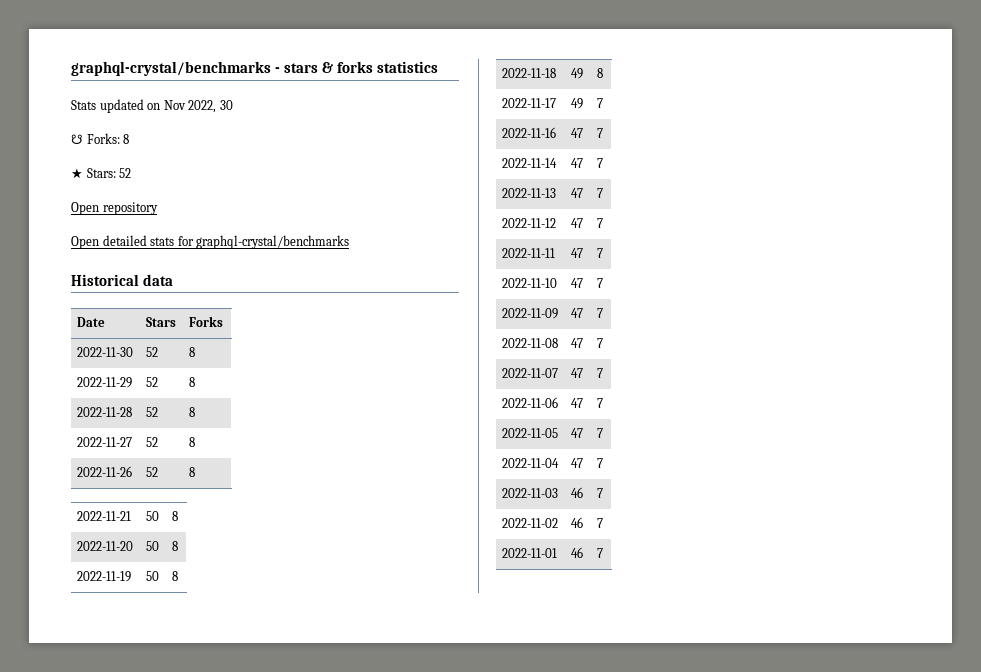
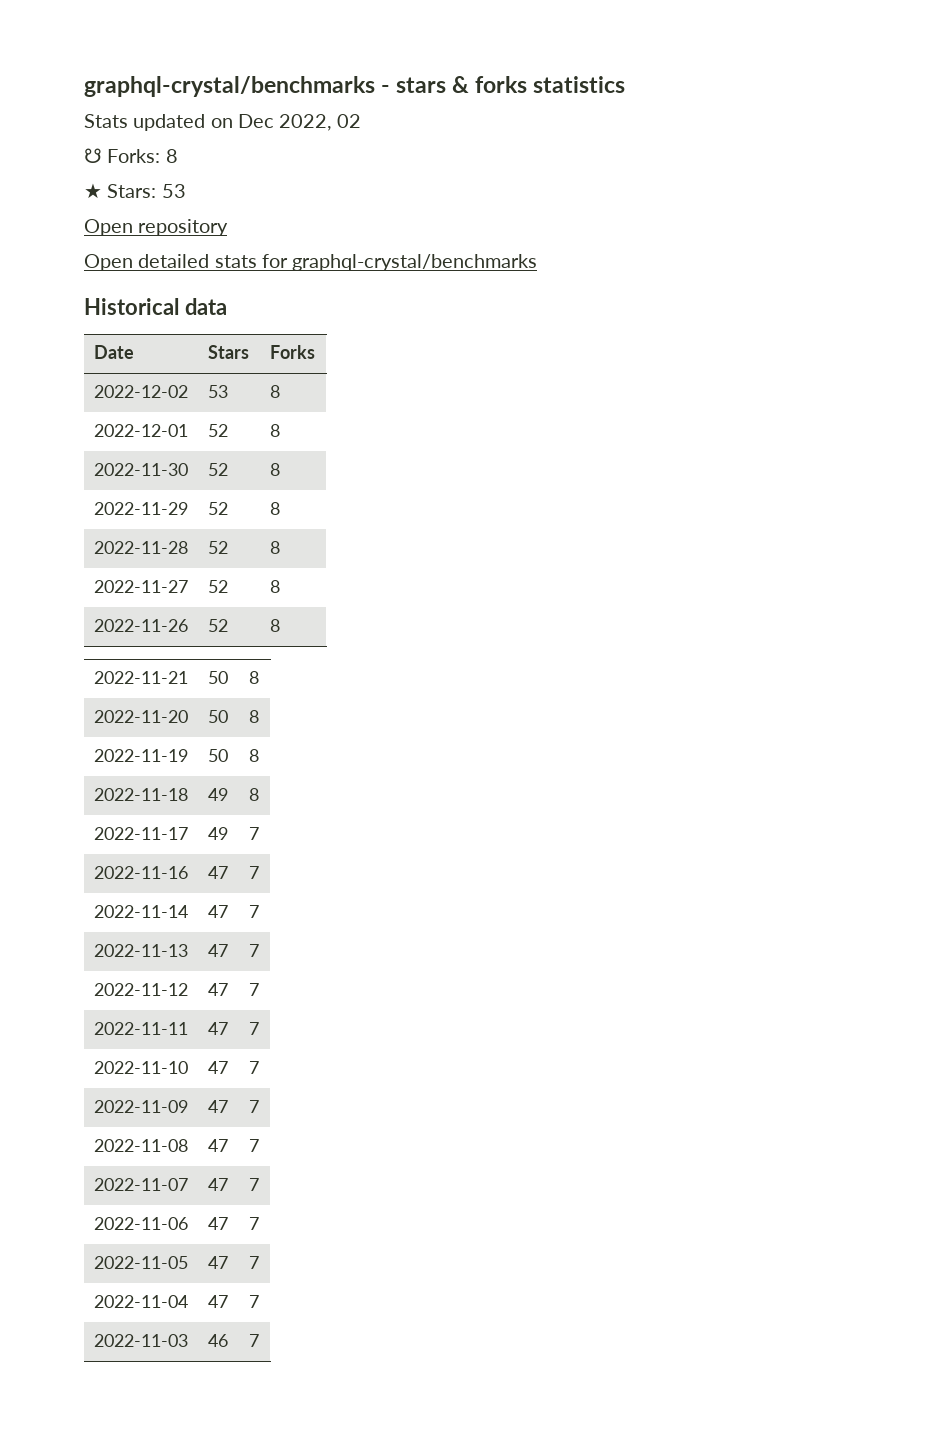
- Stats updated on Nov 2022, 30
+ Stats updated on Dec 2022, 02
- ★ Stars: 52
+ ★ Stars: 53
+ 2022-12-02 | 53 | 8
+ 2022-12-01 | 52 | 8
- 2022-11-02 | 46 | 7
- 2022-11-01 | 46 | 7

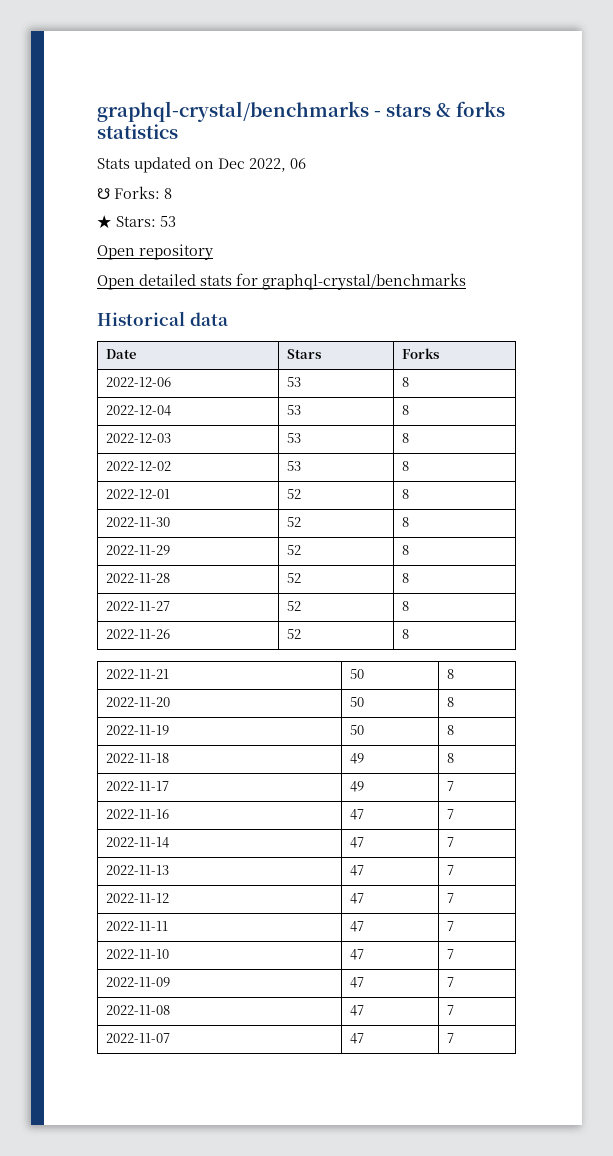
- Stats updated on Dec 2022, 02
+ Stats updated on Dec 2022, 06
+ 2022-12-06 | 53 | 8
+ 2022-12-04 | 53 | 8
+ 2022-12-03 | 53 | 8
- 2022-11-06 | 47 | 7
- 2022-11-05 | 47 | 7
- 2022-11-04 | 47 | 7
- 2022-11-03 | 46 | 7

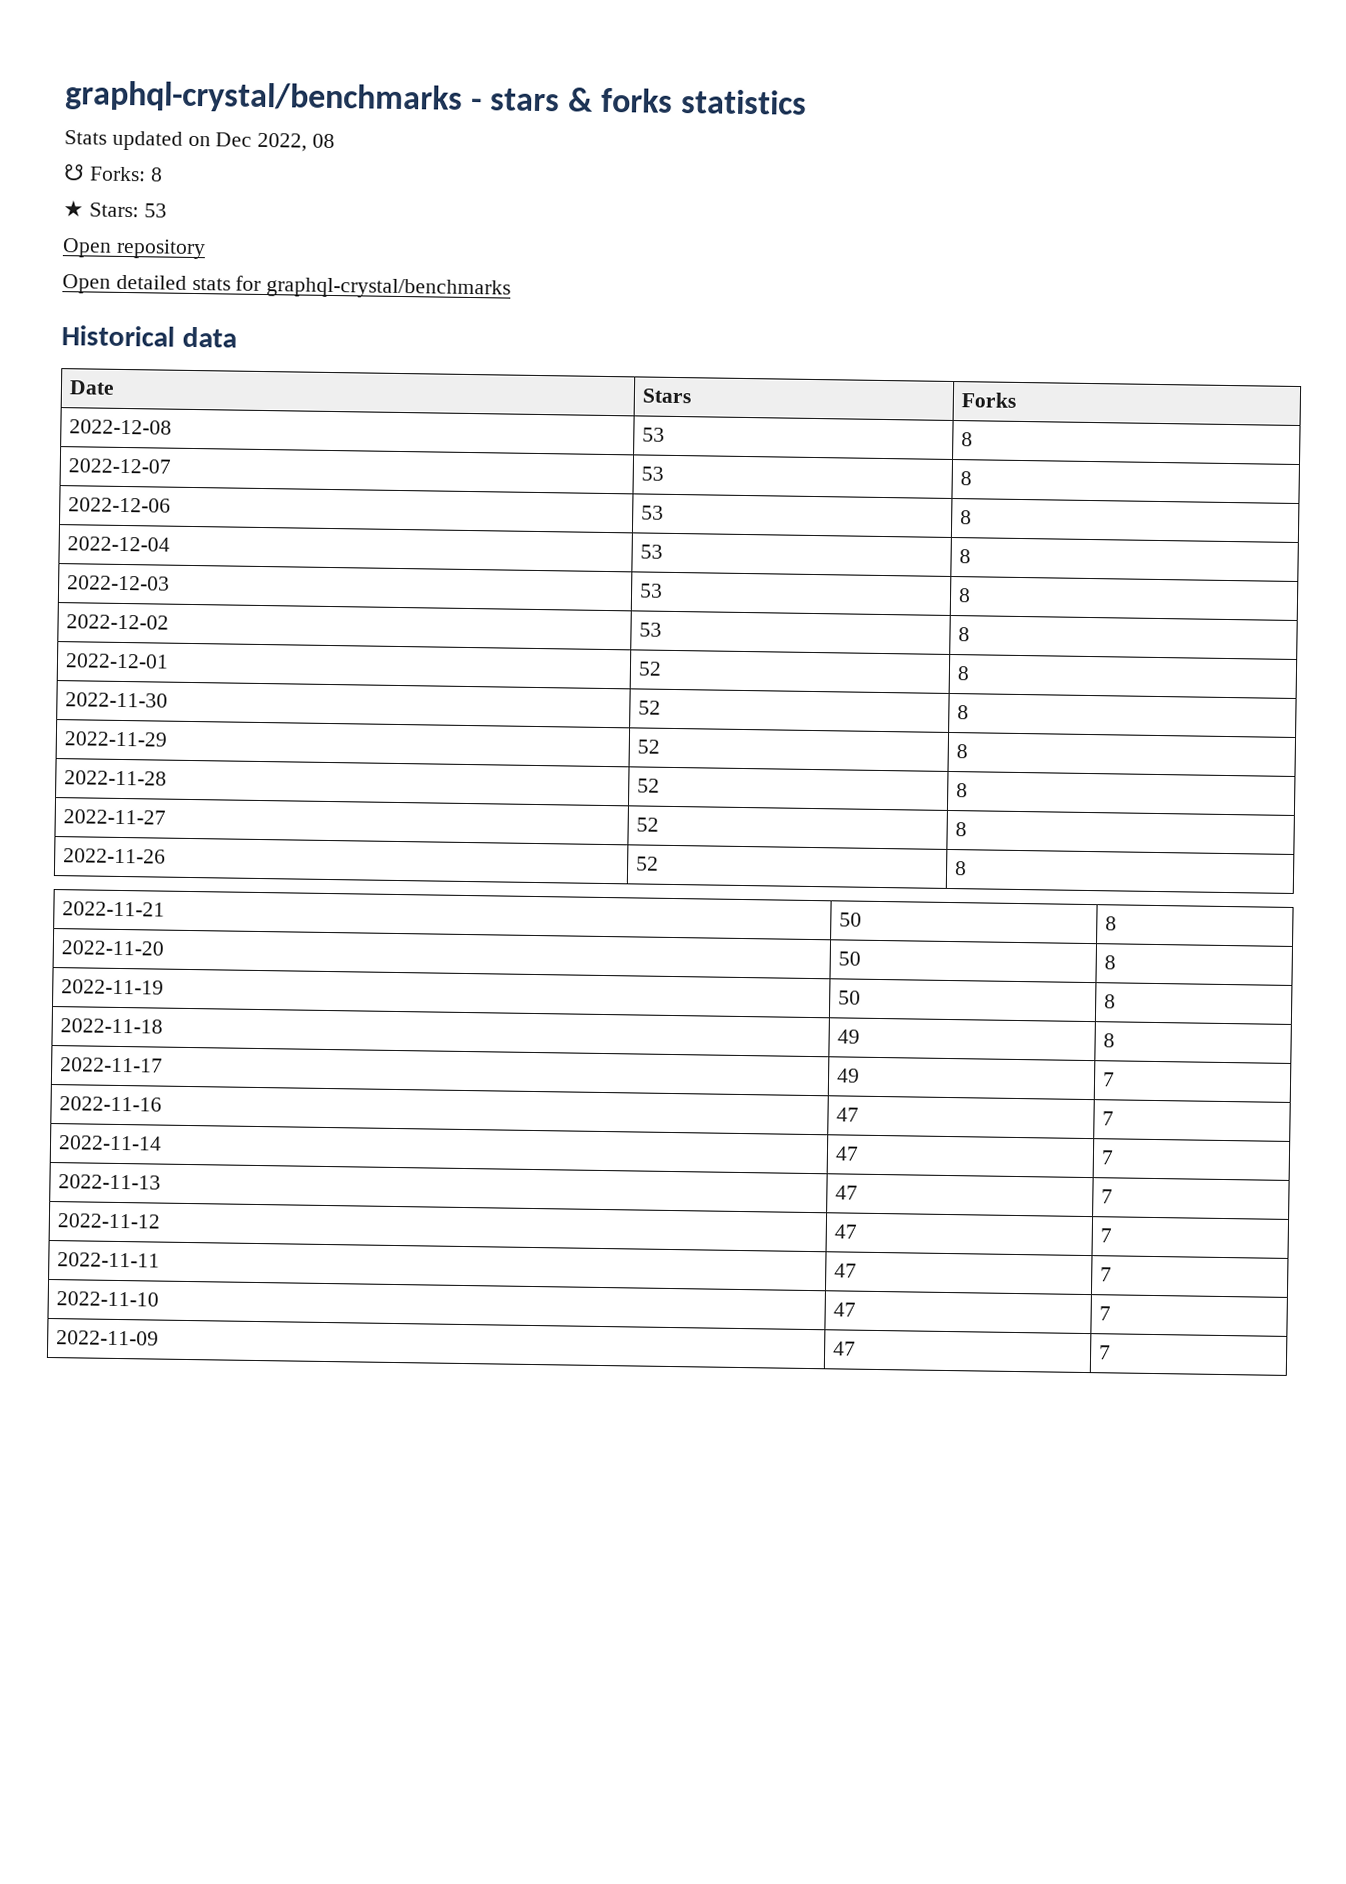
- Stats updated on Dec 2022, 06
+ Stats updated on Dec 2022, 08
+ 2022-12-08 | 53 | 8
+ 2022-12-07 | 53 | 8
- 2022-11-08 | 47 | 7
- 2022-11-07 | 47 | 7

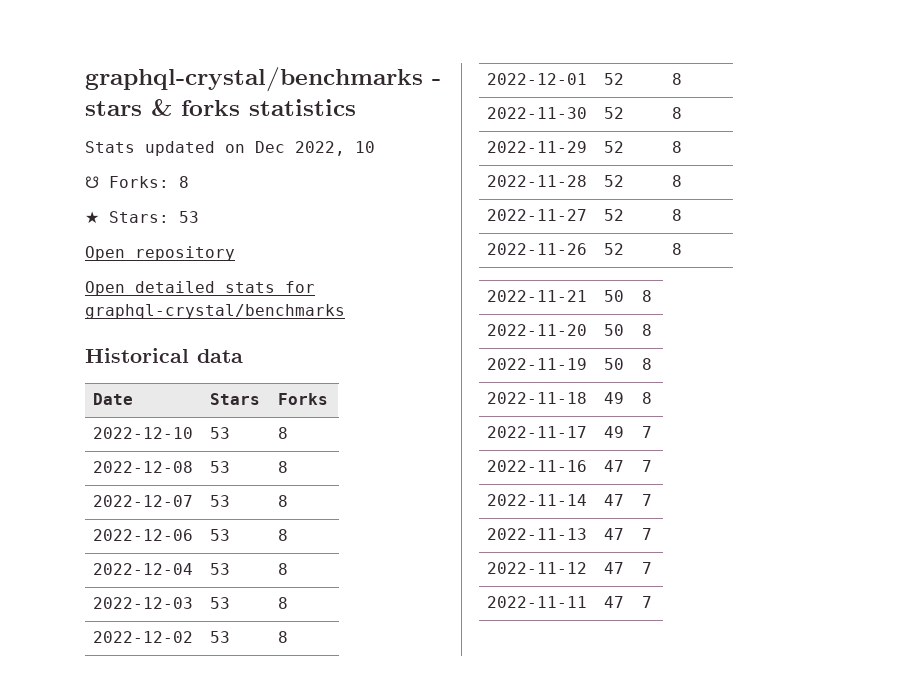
- Stats updated on Dec 2022, 08
+ Stats updated on Dec 2022, 10
+ 2022-12-10 | 53 | 8
- 2022-11-10 | 47 | 7
- 2022-11-09 | 47 | 7

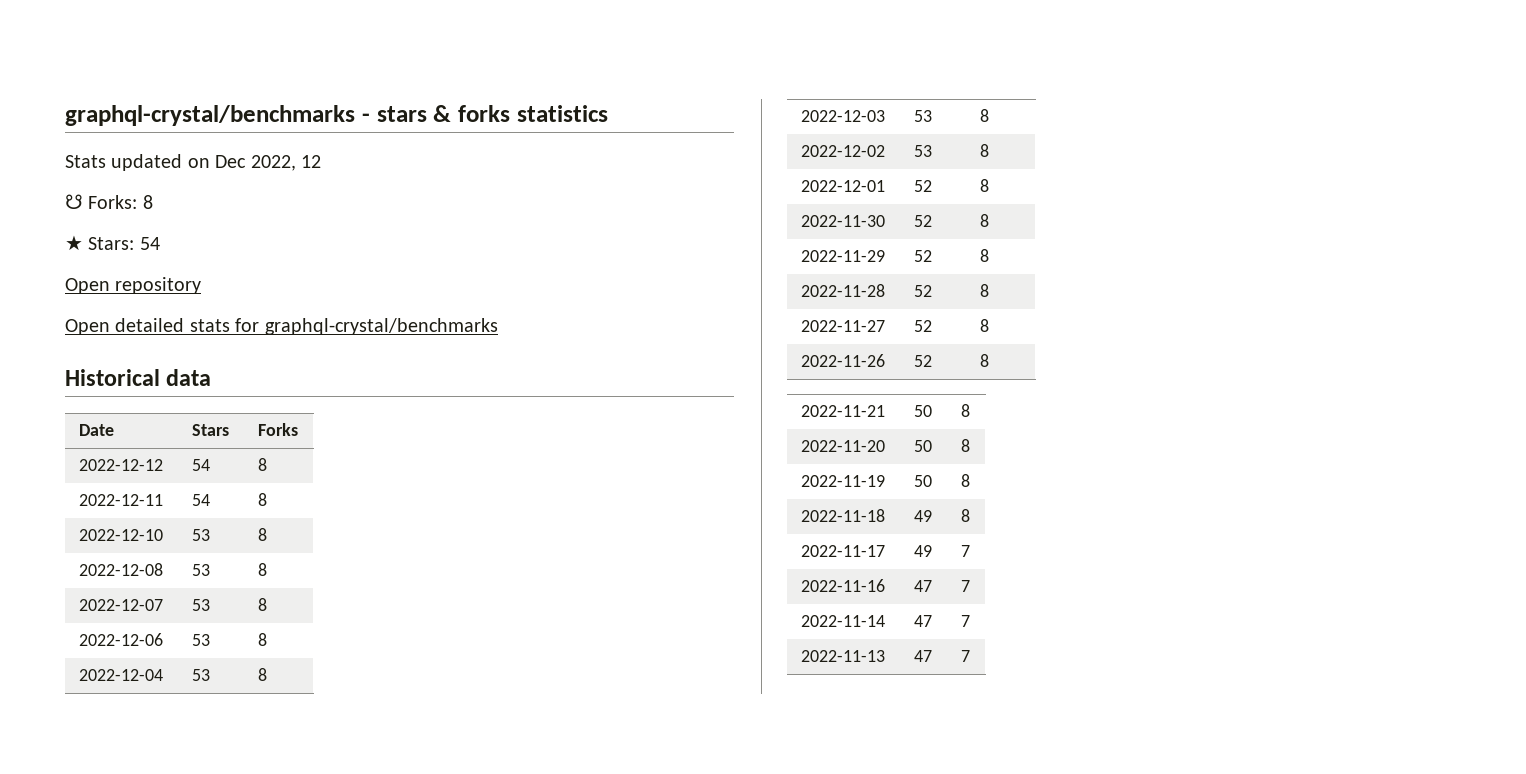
- Stats updated on Dec 2022, 10
+ Stats updated on Dec 2022, 12
- ★ Stars: 53
+ ★ Stars: 54
+ 2022-12-12 | 54 | 8
+ 2022-12-11 | 54 | 8
- 2022-11-12 | 47 | 7
- 2022-11-11 | 47 | 7

